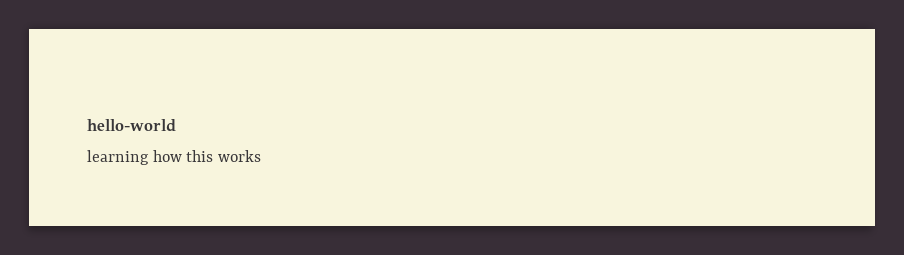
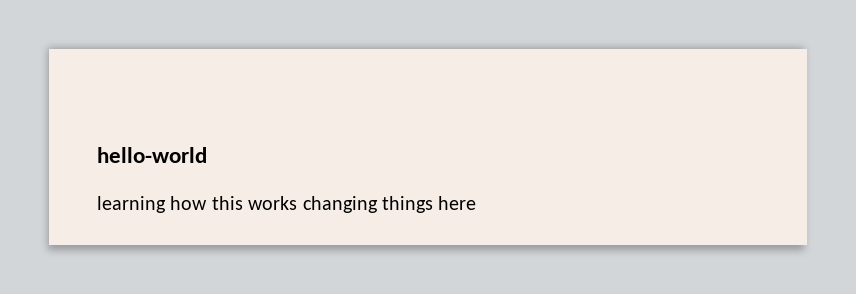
- learning how this works
+ learning how this works changing things here

